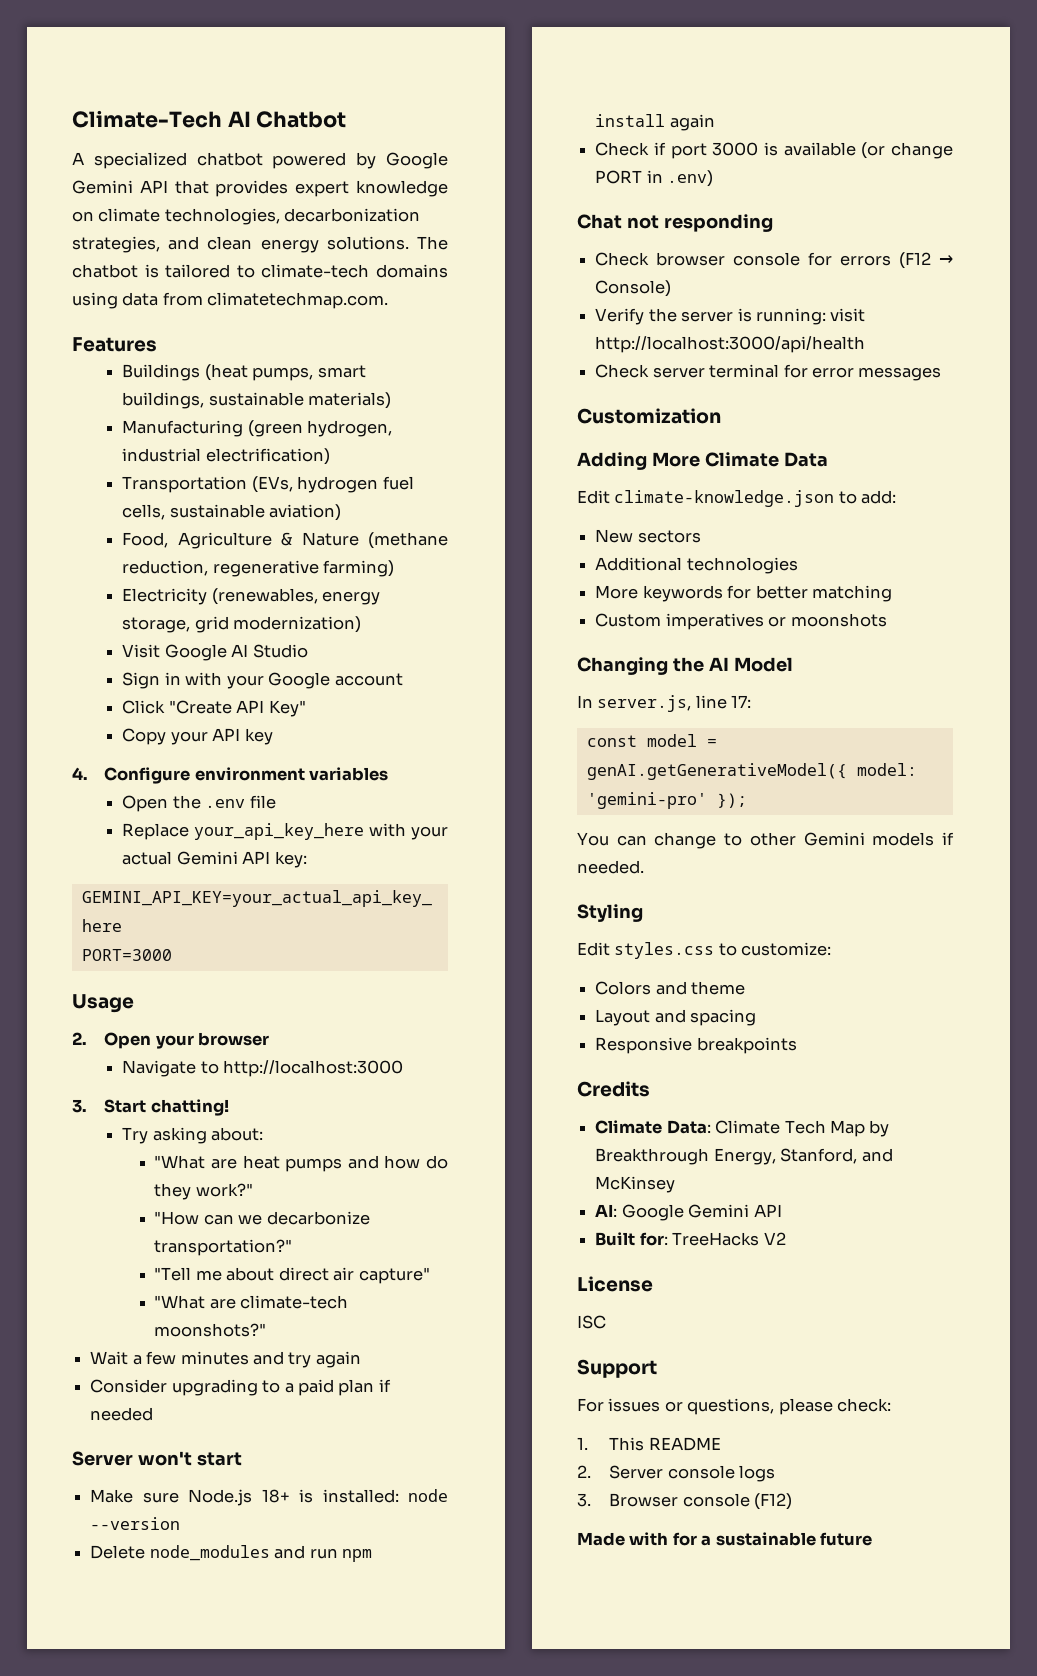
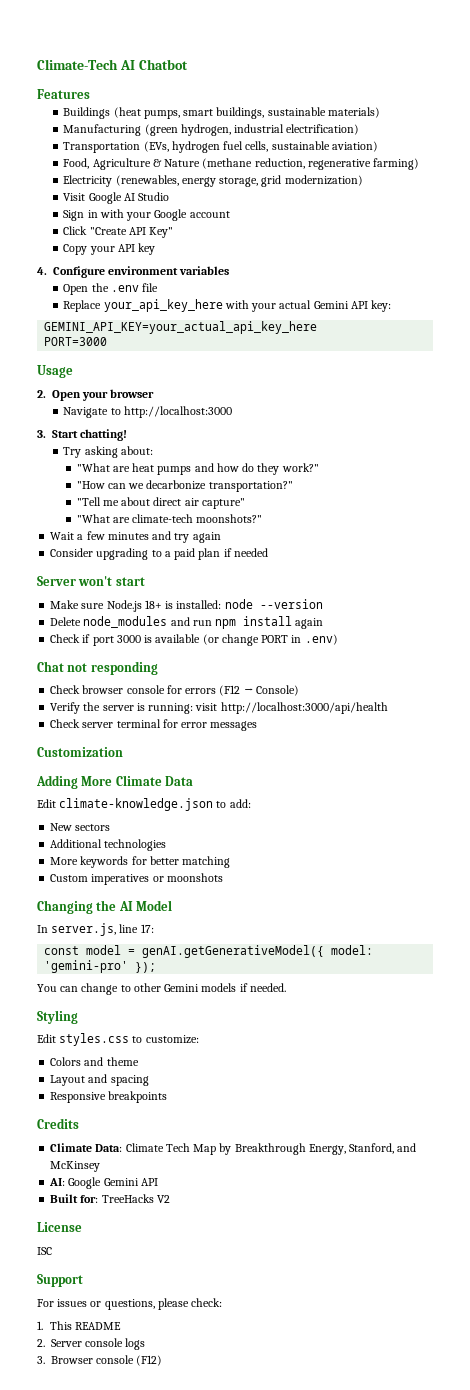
- A specialized chatbot powered by Google Gemini API that provides expert knowledge on climate technologies, decarbonization strategies, and clean energy solutions. The chatbot is tailored to climate-tech domains using data from climatetechmap.com.
- Made with for a sustainable future

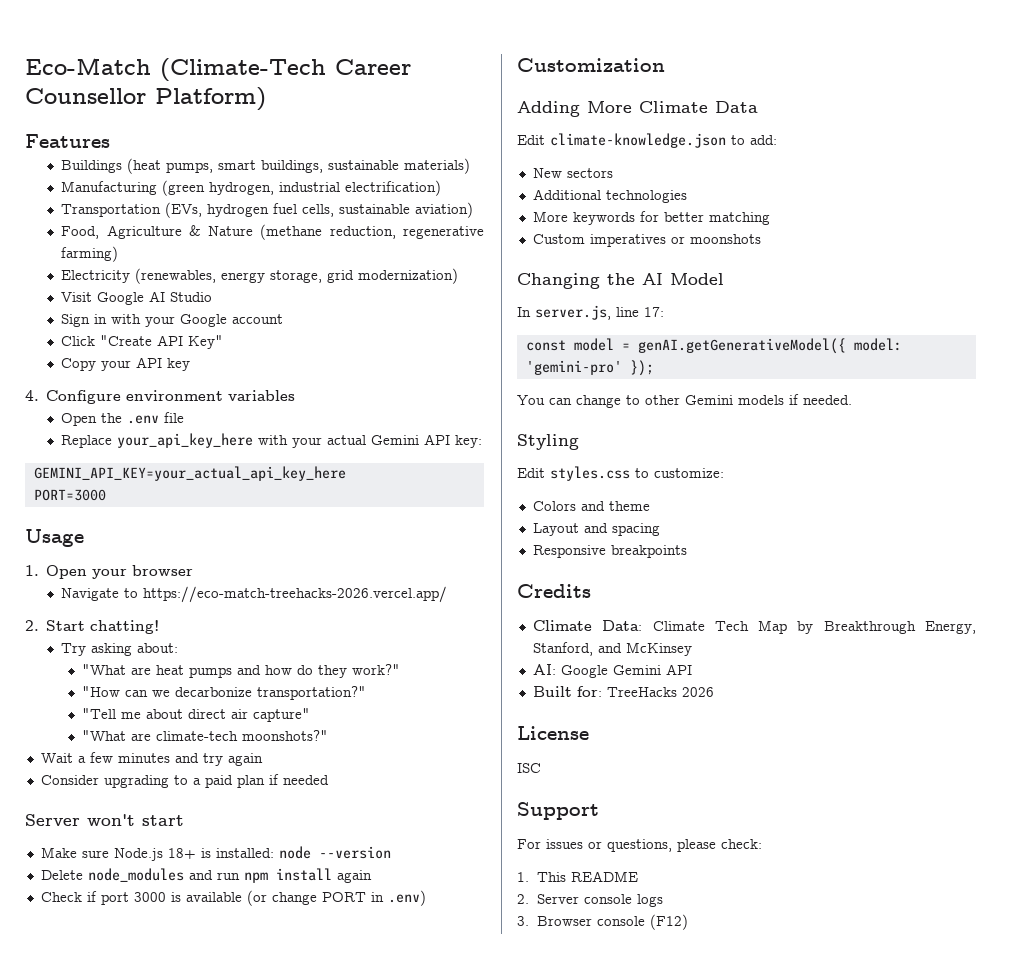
- Climate-Tech AI Chatbot
+ Eco-Match (Climate-Tech Career Counsellor Platform)
- 2. Open your browser
+ 1. Open your browser
- Navigate to http://localhost:3000
- 3. Start chatting!
+ Navigate to https://eco-match-treehacks-2026.vercel.app/
+ 2. Start chatting!
- Chat not responding
- Check browser console for errors (F12 → Console)
- Verify the server is running: visit http://localhost:3000/api/health
- Check server terminal for error messages
- Built for: TreeHacks V2
+ Built for: TreeHacks 2026

